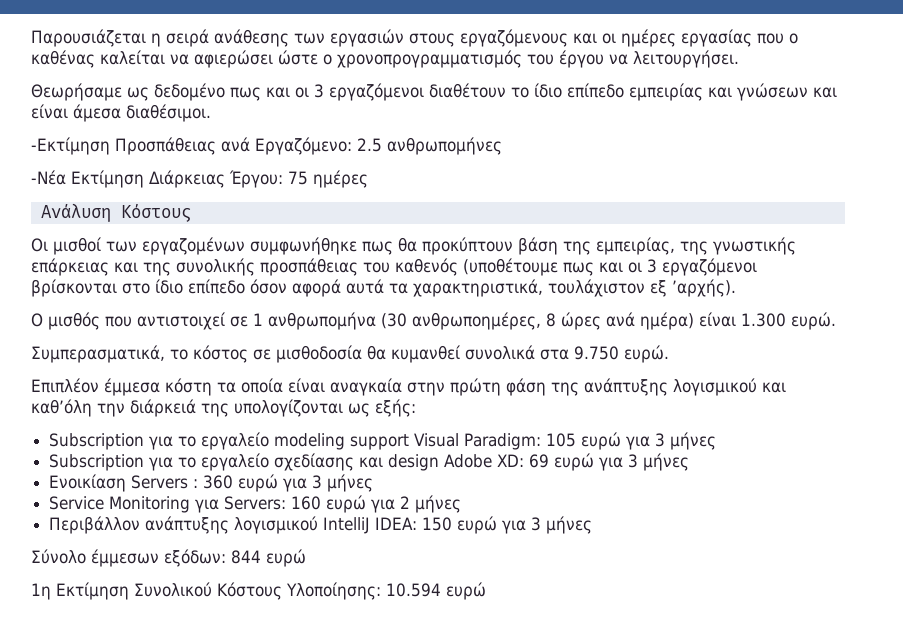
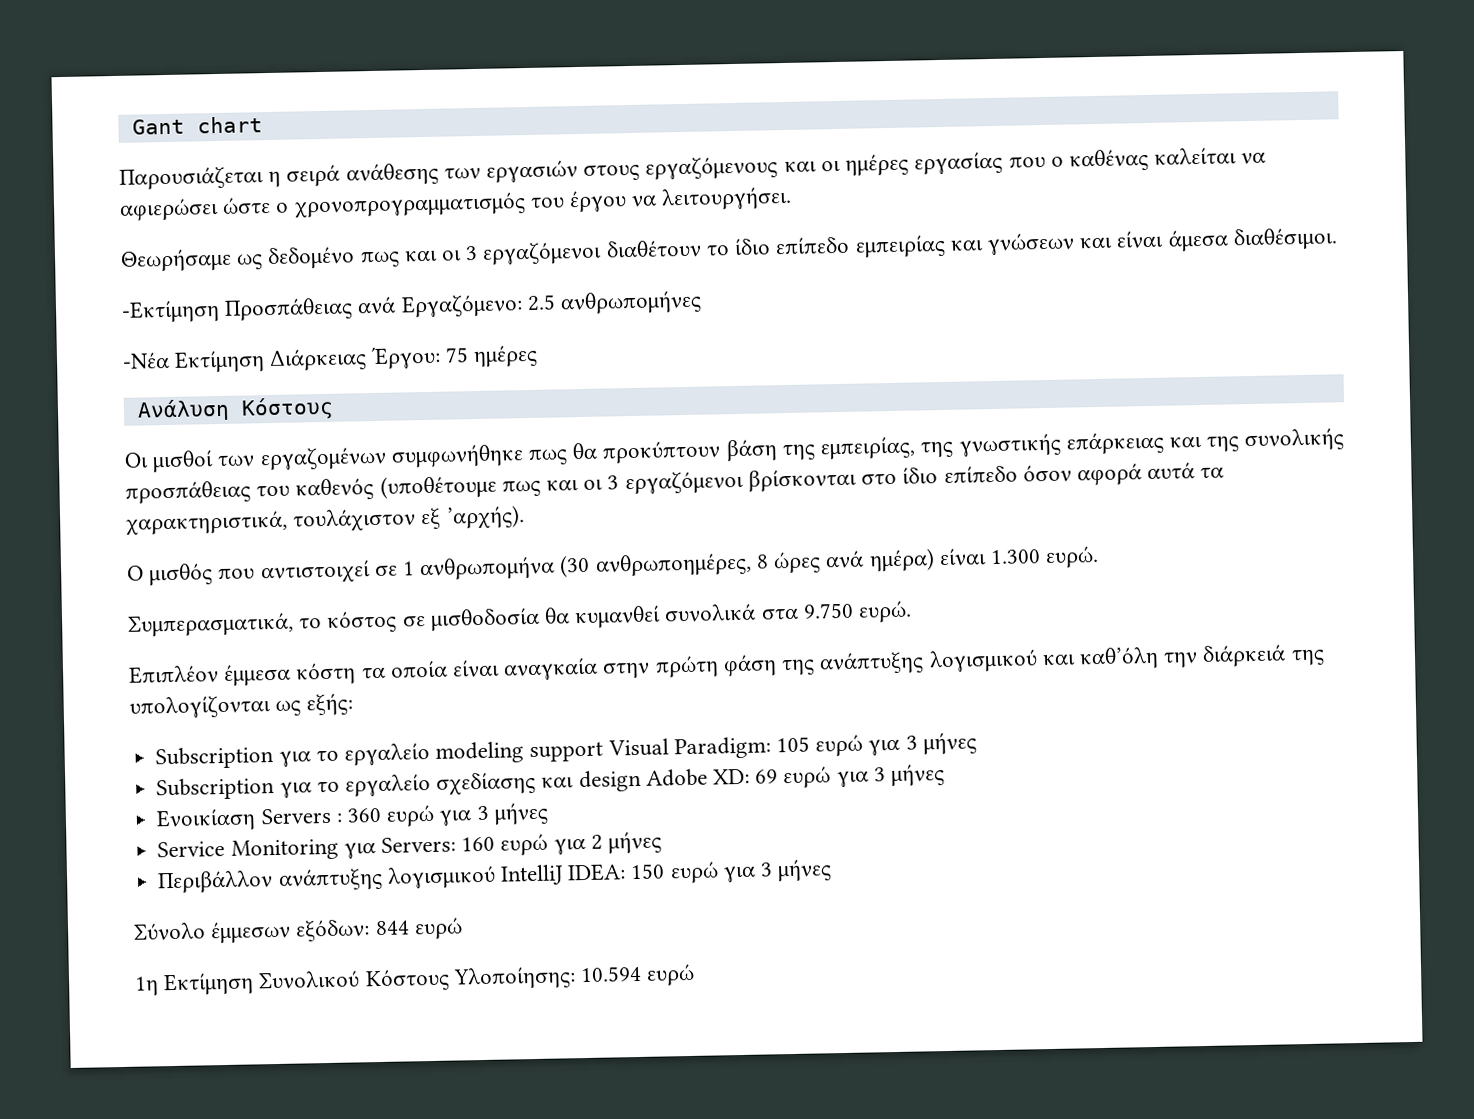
+ Gant chart

